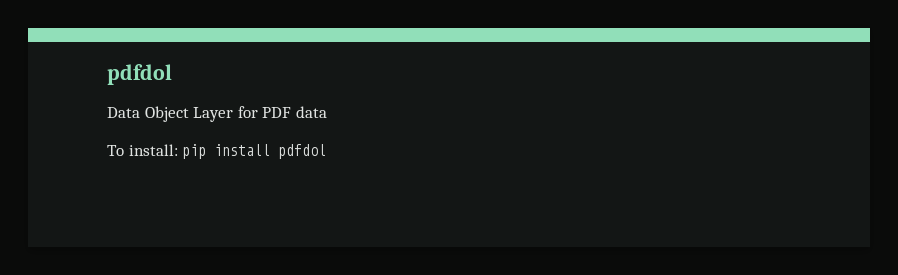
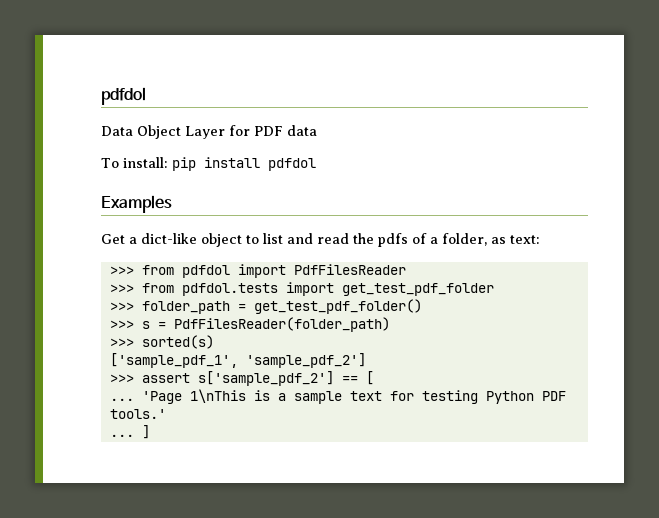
+ Examples
+ Get a dict-like object to list and read the pdfs of a folder, as text:
+ >>> from pdfdol import PdfFilesReader
+ >>> from pdfdol.tests import get_test_pdf_folder
+ >>> folder_path = get_test_pdf_folder()
+ >>> s = PdfFilesReader(folder_path)
+ >>> sorted(s)
+ ['sample_pdf_1', 'sample_pdf_2']
+ >>> assert s['sample_pdf_2'] == [
+ ... 'Page 1\nThis is a sample text for testing Python PDF tools.'
+ ... ]

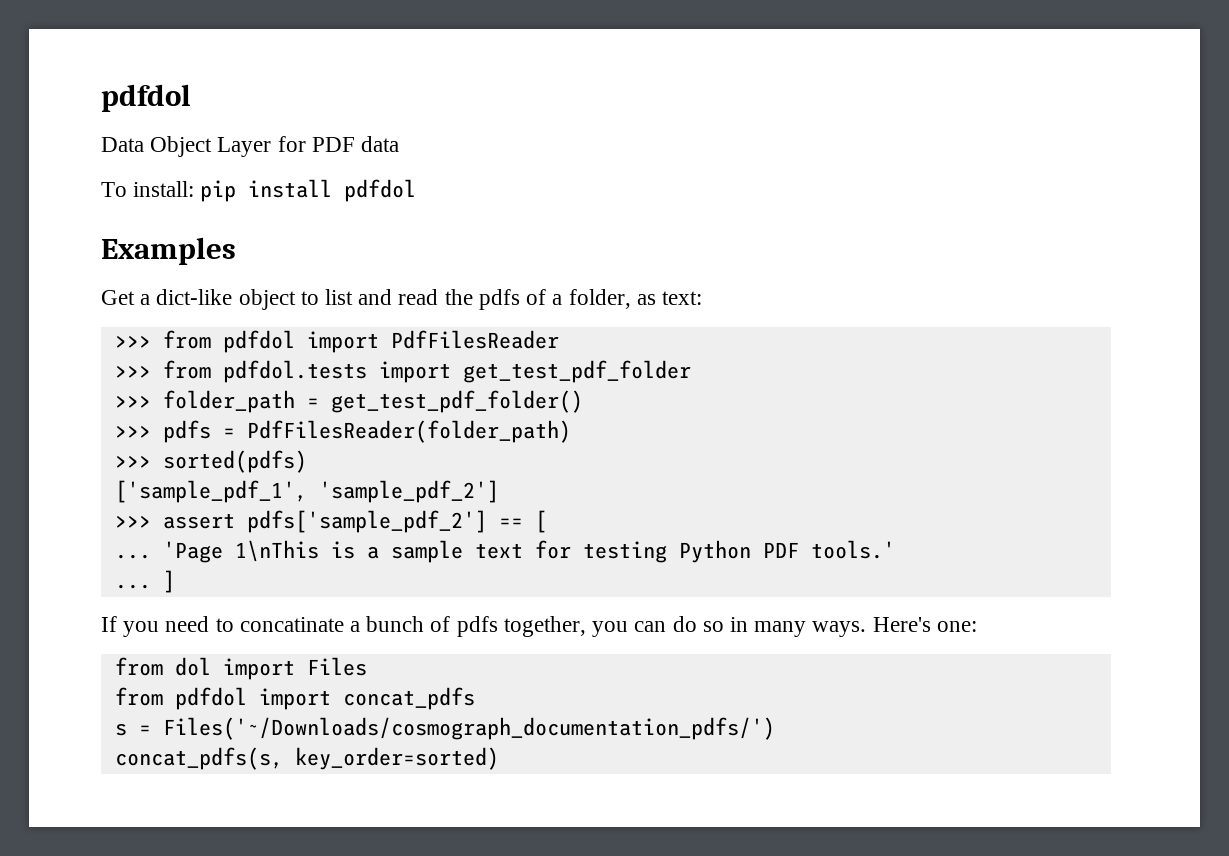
- >>> s = PdfFilesReader(folder_path)
+ >>> pdfs = PdfFilesReader(folder_path)
- >>> sorted(s)
+ >>> sorted(pdfs)
- >>> assert s['sample_pdf_2'] == [
+ >>> assert pdfs['sample_pdf_2'] == [
+ If you need to concatinate a bunch of pdfs together, you can do so in many ways. Here's one:
+ from dol import Files
+ from pdfdol import concat_pdfs
+ s = Files('~/Downloads/cosmograph_documentation_pdfs/')
+ concat_pdfs(s, key_order=sorted)

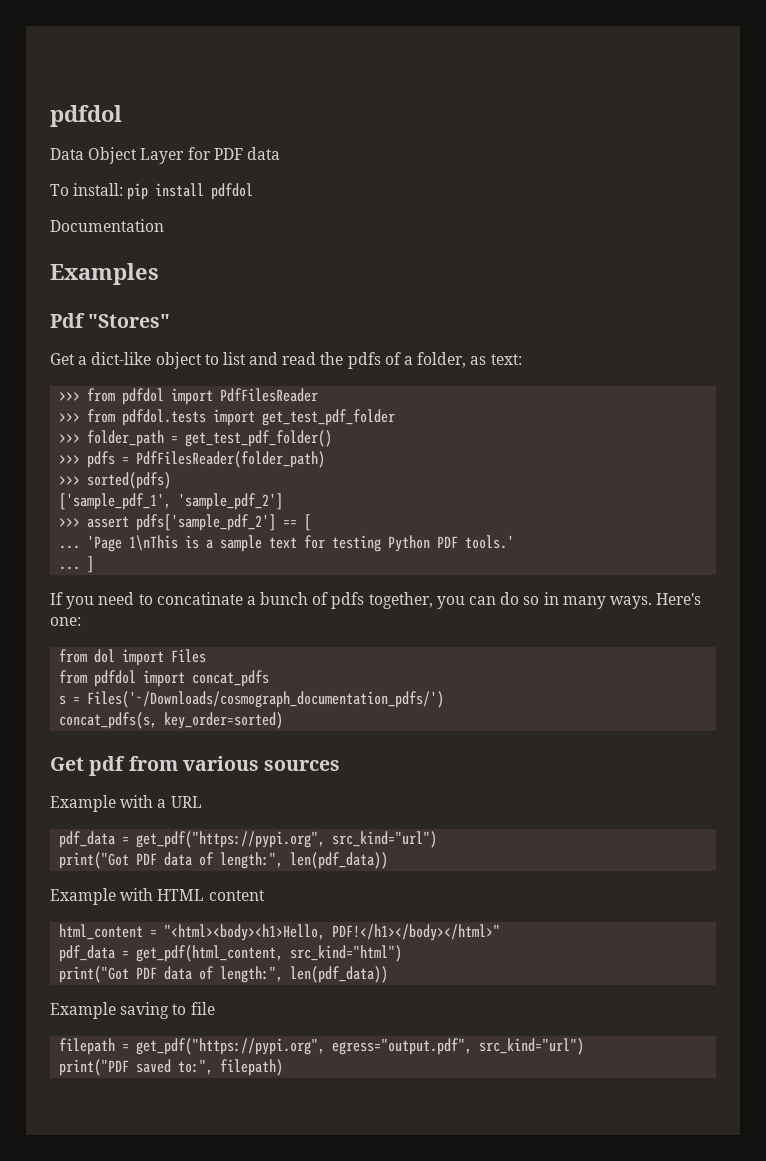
+ Documentation
+ Pdf "Stores"
+ Get pdf from various sources
+ Example with a URL
+ pdf_data = get_pdf("https://pypi.org", src_kind="url")
+ print("Got PDF data of length:", len(pdf_data))
+ Example with HTML content
+ html_content = "<html><body><h1>Hello, PDF!</h1></body></html>"
+ pdf_data = get_pdf(html_content, src_kind="html")
+ print("Got PDF data of length:", len(pdf_data))
+ Example saving to file
+ filepath = get_pdf("https://pypi.org", egress="output.pdf", src_kind="url")
+ print("PDF saved to:", filepath)

